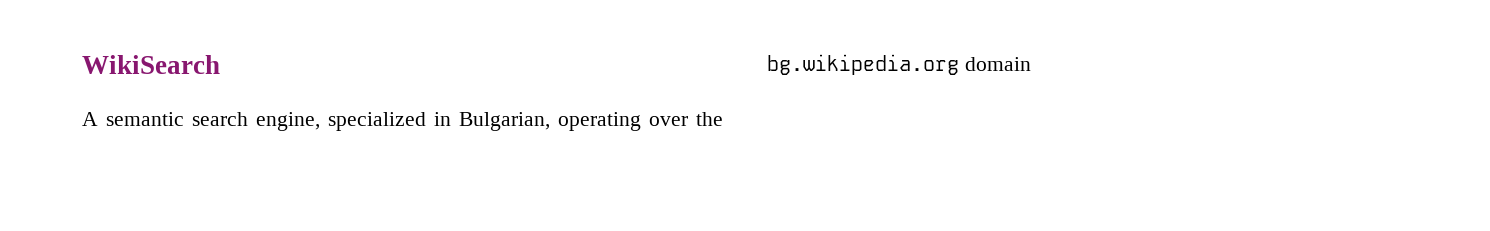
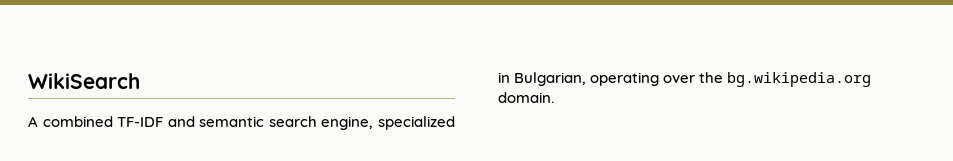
- A semantic search engine, specialized in Bulgarian, operating over the bg.wikipedia.org domain
+ A combined TF-IDF and semantic search engine, specialized in Bulgarian, operating over the bg.wikipedia.org domain.

